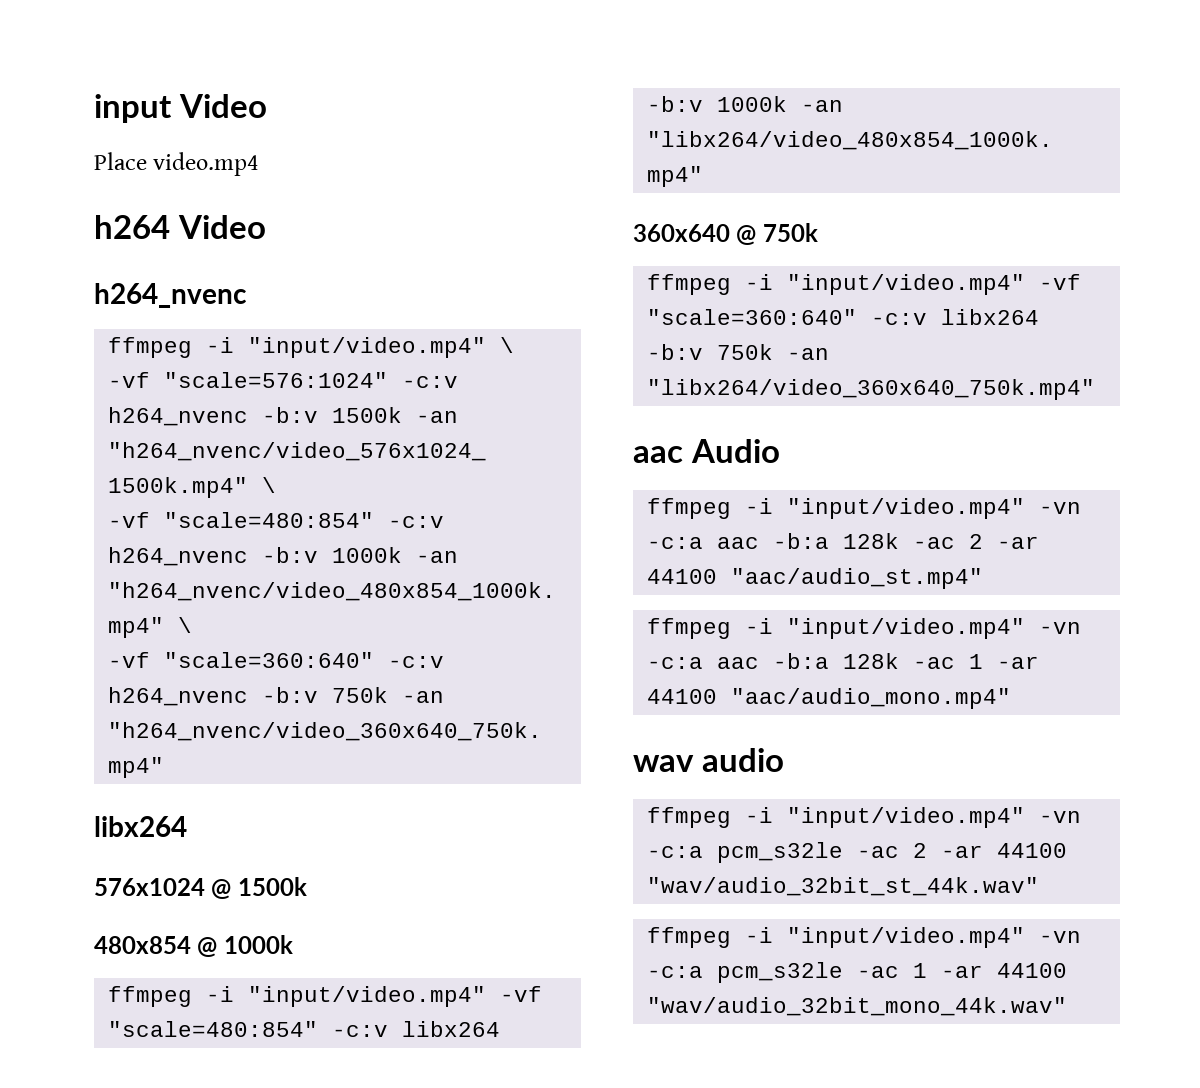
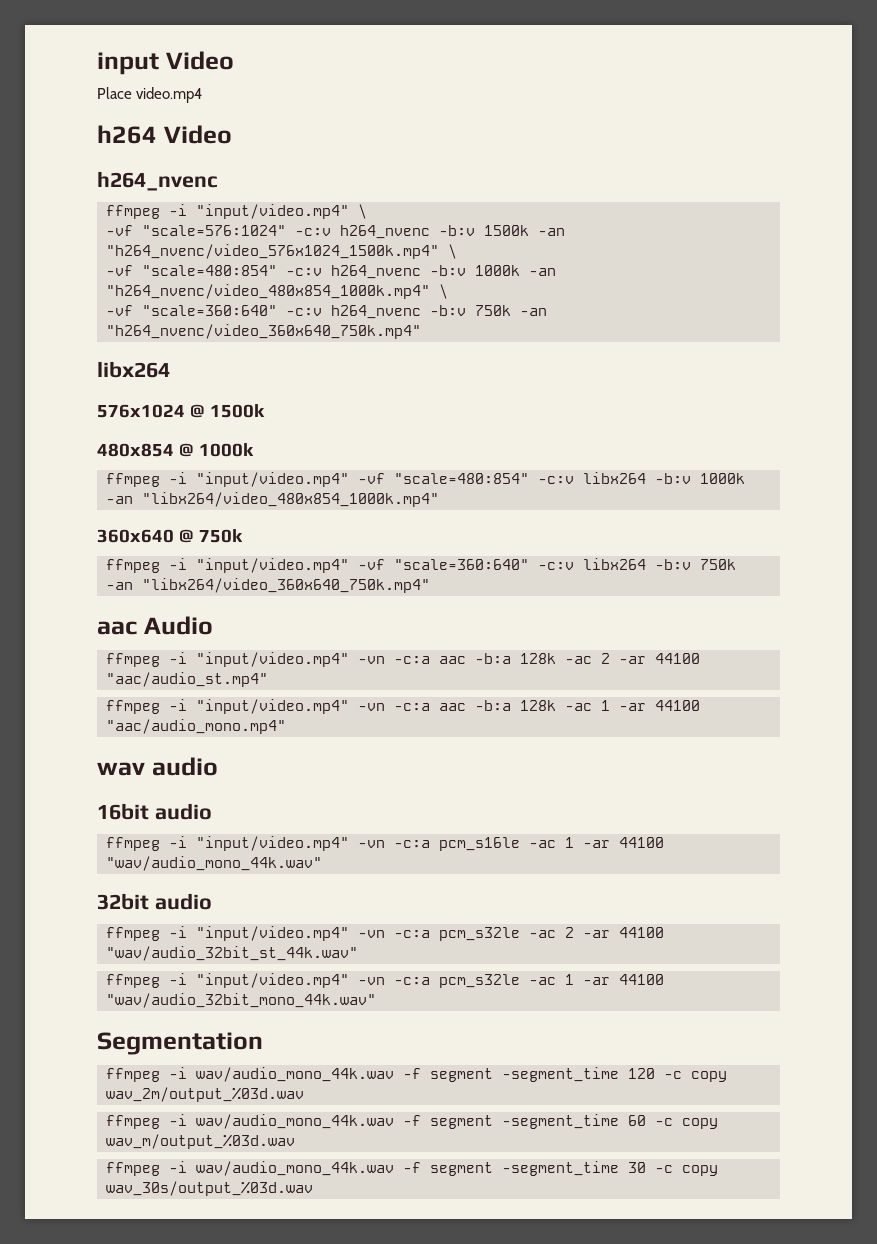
+ 16bit audio
+ ffmpeg -i "input/video.mp4" -vn -c:a pcm_s16le -ac 1 -ar 44100 "wav/audio_mono_44k.wav"
+ 32bit audio
+ Segmentation
+ ffmpeg -i wav/audio_mono_44k.wav -f segment -segment_time 120 -c copy wav_2m/output_%03d.wav
+ ffmpeg -i wav/audio_mono_44k.wav -f segment -segment_time 60 -c copy wav_m/output_%03d.wav
+ ffmpeg -i wav/audio_mono_44k.wav -f segment -segment_time 30 -c copy wav_30s/output_%03d.wav

